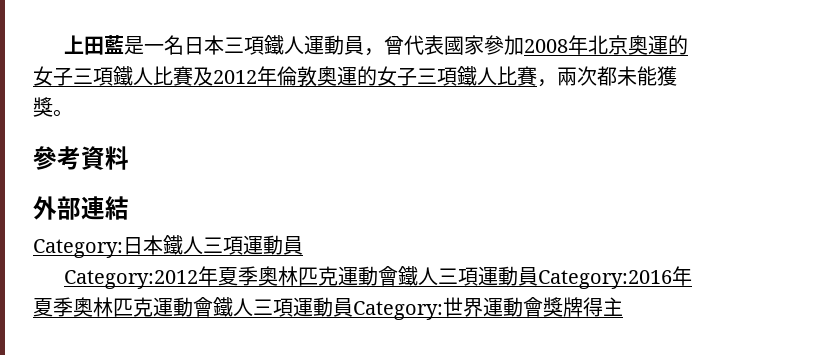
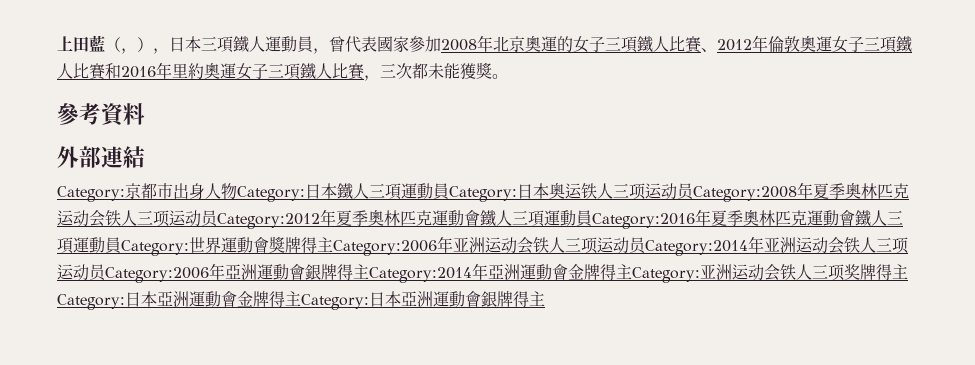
- 上田藍是一名日本三項鐵人運動員，曾代表國家參加2008年北京奧運的女子三項鐵人比賽及2012年倫敦奧運的女子三項鐵人比賽，兩次都未能獲獎。
+ 上田藍（，），日本三項鐵人運動員，曾代表國家參加2008年北京奧運的女子三項鐵人比賽、2012年倫敦奧運女子三項鐵人比賽和2016年里約奧運女子三項鐵人比賽，三次都未能獲獎。
- Category:日本鐵人三項運動員
- Category:2012年夏季奧林匹克運動會鐵人三項運動員Category:2016年夏季奧林匹克運動會鐵人三項運動員Category:世界運動會獎牌得主
+ Category:京都市出身人物Category:日本鐵人三項運動員Category:日本奥运铁人三项运动员Category:2008年夏季奥林匹克运动会铁人三项运动员Category:2012年夏季奧林匹克運動會鐵人三項運動員Category:2016年夏季奧林匹克運動會鐵人三項運動員Category:世界運動會獎牌得主Category:2006年亚洲运动会铁人三项运动员Category:2014年亚洲运动会铁人三项运动员Category:2006年亞洲運動會銀牌得主Category:2014年亞洲運動會金牌得主Category:亚洲运动会铁人三项奖牌得主Category:日本亞洲運動會金牌得主Category:日本亞洲運動會銀牌得主

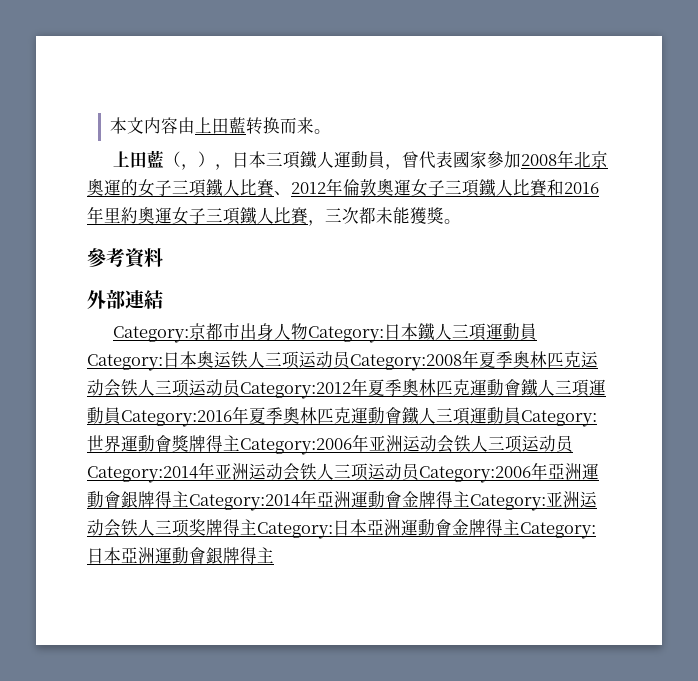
+ 本文内容由上田藍转换而来。

